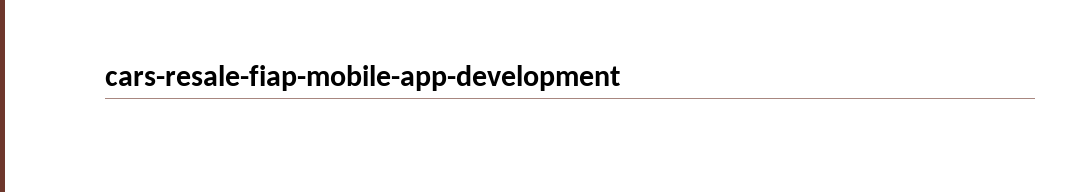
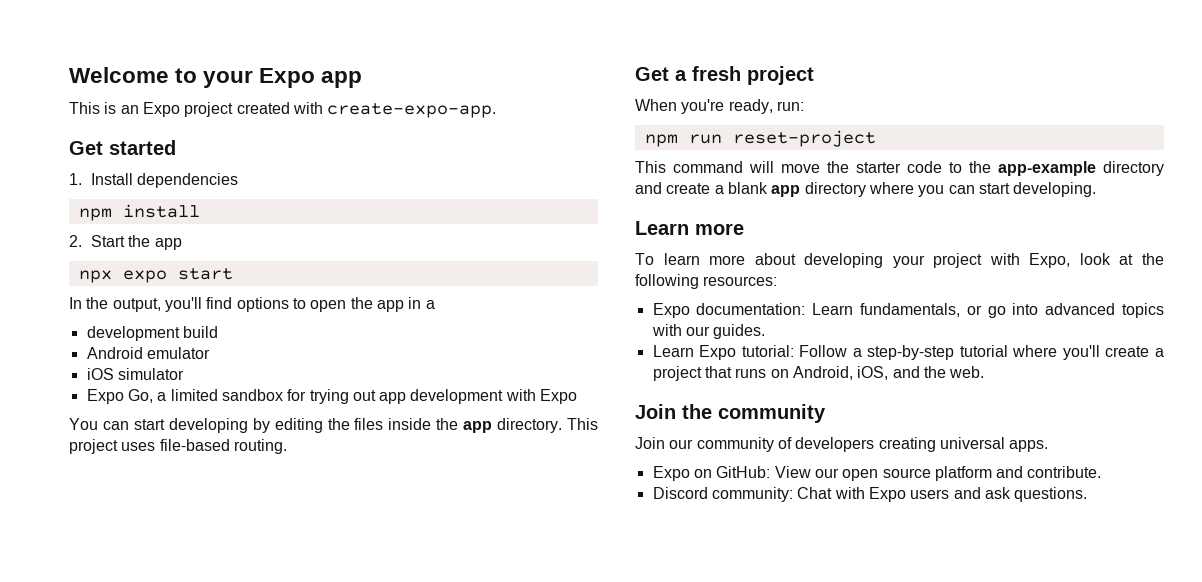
- cars-resale-fiap-mobile-app-development
+ Welcome to your Expo app
+ This is an Expo project created with create-expo-app.
+ Get started
+ 1. Install dependencies
+ npm install
+ 2. Start the app
+ npx expo start
+ In the output, you'll find options to open the app in a
+ development build
+ Android emulator
+ iOS simulator
+ Expo Go, a limited sandbox for trying out app development with Expo
+ You can start developing by editing the files inside the app directory. This project uses file-based routing.
+ Get a fresh project
+ When you're ready, run:
+ npm run reset-project
+ This command will move the starter code to the app-example directory and create a blank app directory where you can start developing.
+ Learn more
+ To learn more about developing your project with Expo, look at the following resources:
+ Expo documentation: Learn fundamentals, or go into advanced topics with our guides.
+ Learn Expo tutorial: Follow a step-by-step tutorial where you'll create a project that runs on Android, iOS, and the web.
+ Join the community
+ Join our community of developers creating universal apps.
+ Expo on GitHub: View our open source platform and contribute.
+ Discord community: Chat with Expo users and ask questions.

